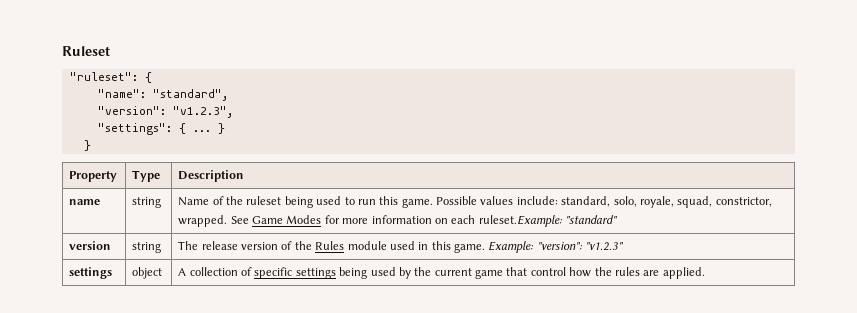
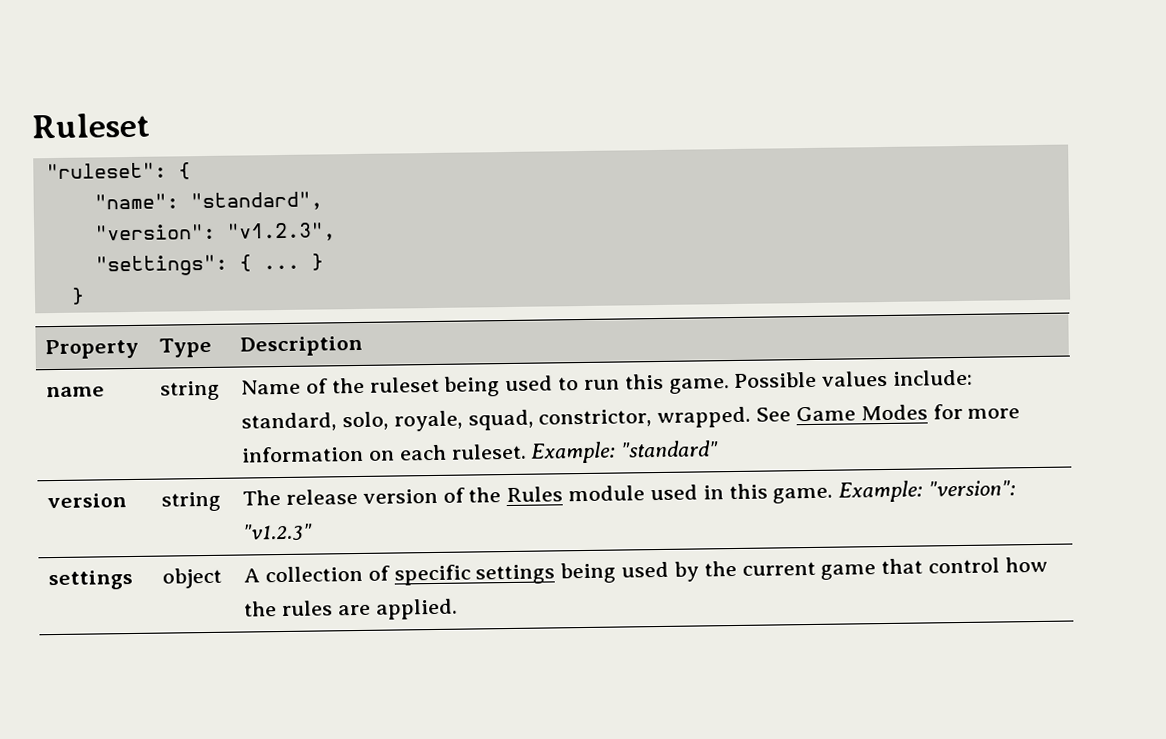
- name | string | Name of the ruleset being used to run this game. Possible values include: standard, solo, royale, squad, constrictor, wrapped. See Game Modes for more information on each ruleset.Example: "standard"
+ name | string | Name of the ruleset being used to run this game. Possible values include: standard, solo, royale, squad, constrictor, wrapped. See Game Modes for more information on each ruleset. Example: "standard"

